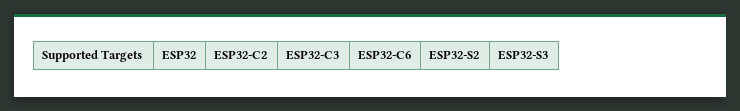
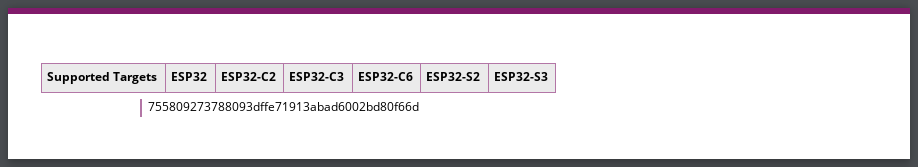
+ 755809273788093dffe71913abad6002bd80f66d

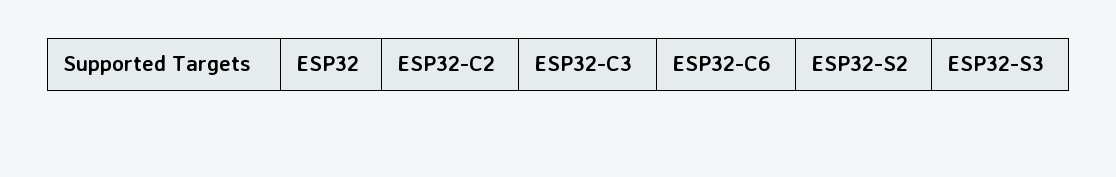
- 755809273788093dffe71913abad6002bd80f66d

